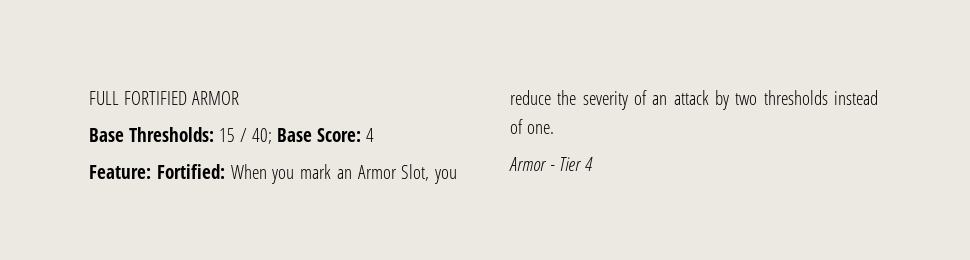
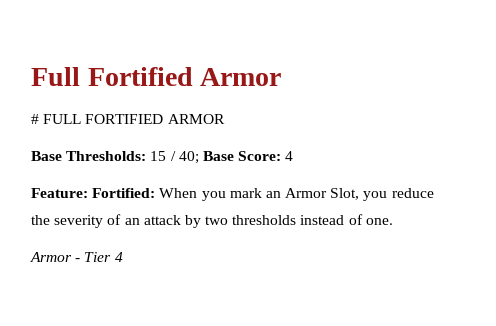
- FULL FORTIFIED ARMOR
+ Full Fortified Armor
+ # FULL FORTIFIED ARMOR

